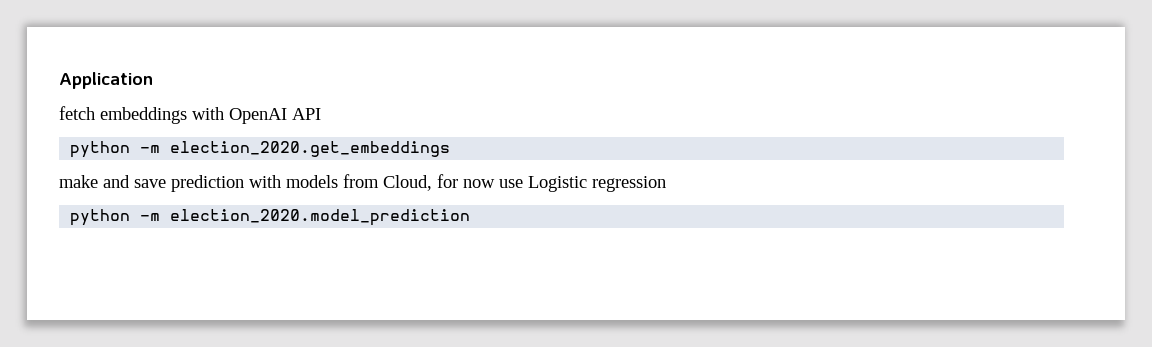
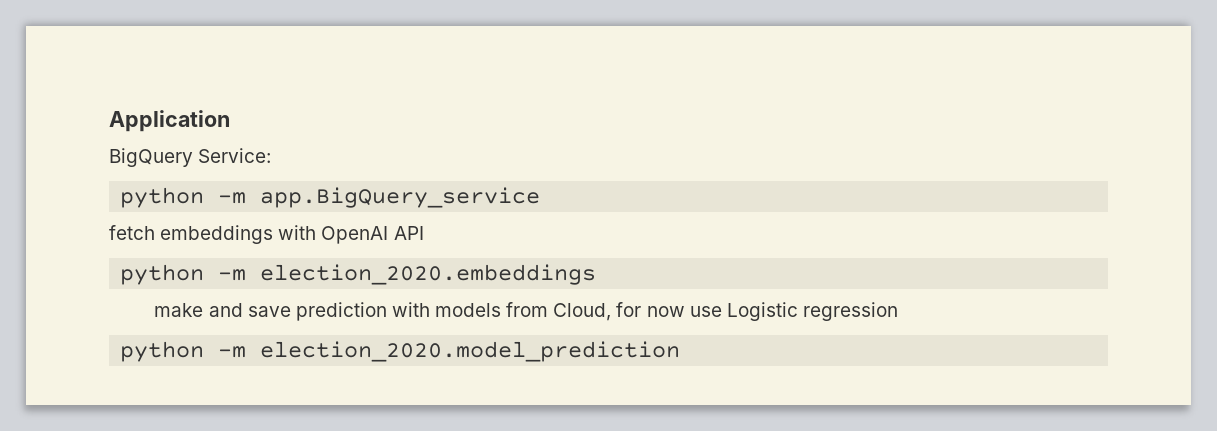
+ BigQuery Service:
+ python -m app.BigQuery_service
- python -m election_2020.get_embeddings
+ python -m election_2020.embeddings

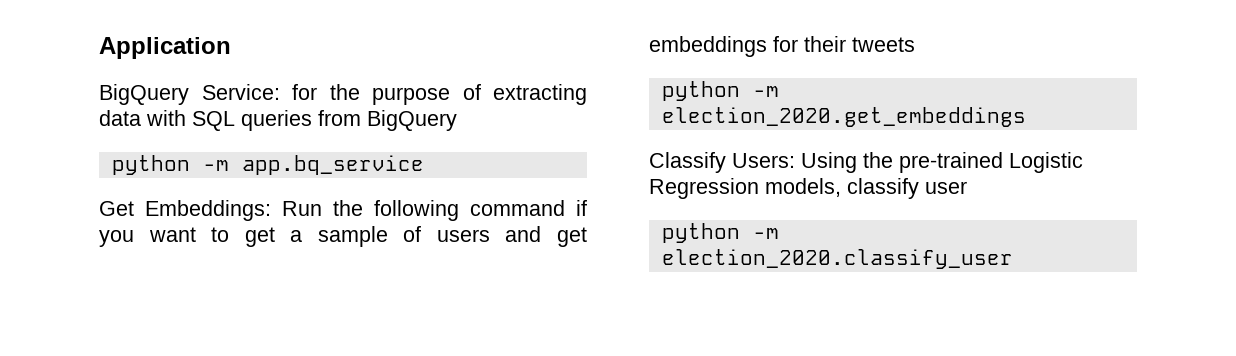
- BigQuery Service:
- python -m app.BigQuery_service
- fetch embeddings with OpenAI API
- python -m election_2020.embeddings
- make and save prediction with models from Cloud, for now use Logistic regression
- python -m election_2020.model_prediction
+ BigQuery Service: for the purpose of extracting data with SQL queries from BigQuery
+ python -m app.bq_service
+ Get Embeddings: Run the following command if you want to get a sample of users and get embeddings for their tweets
+ python -m election_2020.get_embeddings
+ Classify Users: Using the pre-trained Logistic Regression models, classify user
+ python -m election_2020.classify_user

